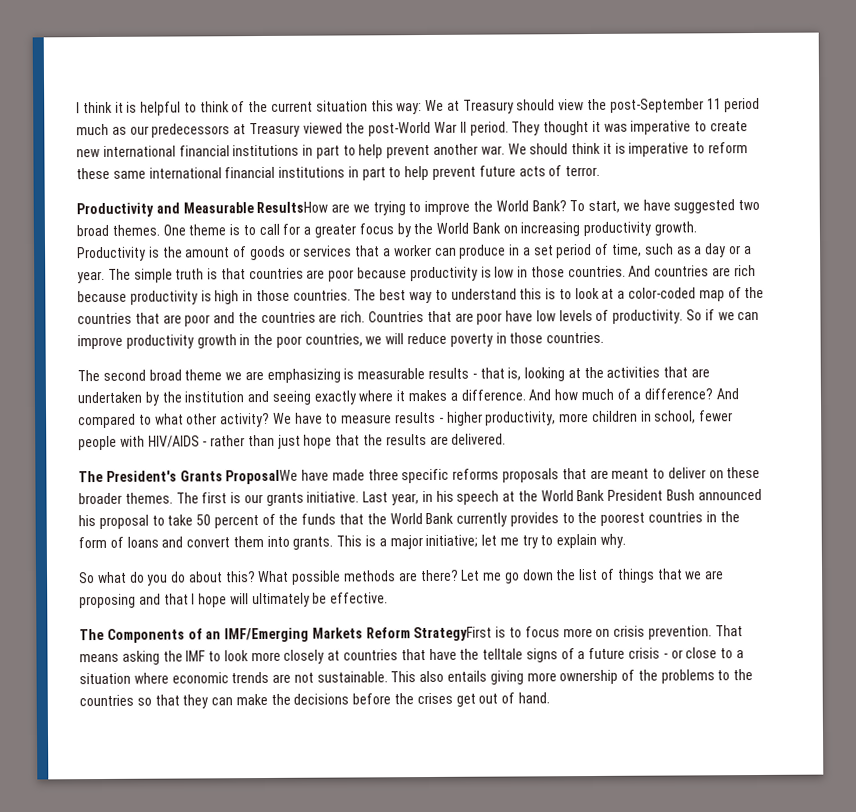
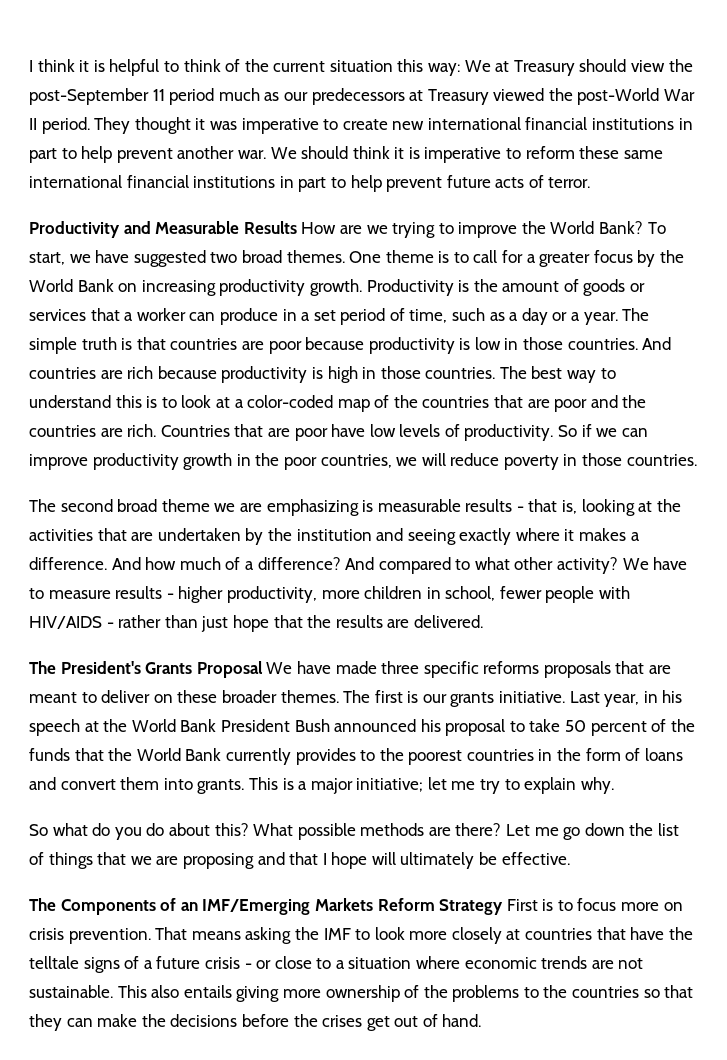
- Productivity and Measurable ResultsHow are we trying to improve the World Bank?
+ Productivity and Measurable Results How are we trying to improve the World Bank?
- The President's Grants ProposalWe have made three specific reforms proposals that are meant to deliver on these broader themes.
+ The President's Grants Proposal We have made three specific reforms proposals that are meant to deliver on these broader themes.
- The Components of an IMF/Emerging Markets Reform StrategyFirst is to focus more on crisis prevention.
+ The Components of an IMF/Emerging Markets Reform Strategy First is to focus more on crisis prevention.

